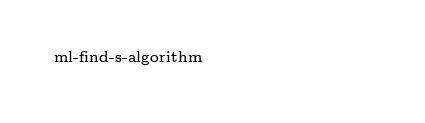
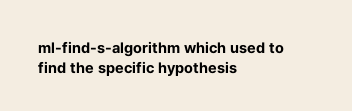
- ml-find-s-algorithm
+ ml-find-s-algorithm which used to find the specific hypothesis

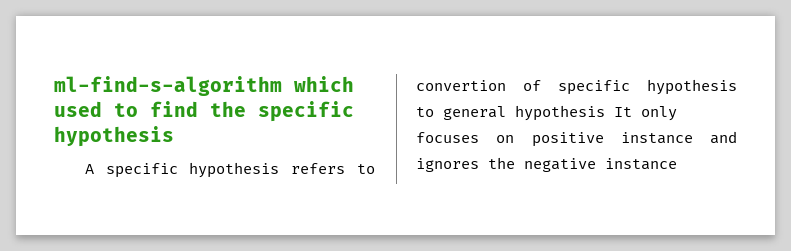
+ A specific hypothesis refers to convertion of specific hypothesis to general hypothesis It only focuses on positive instance and ignores the negative instance

